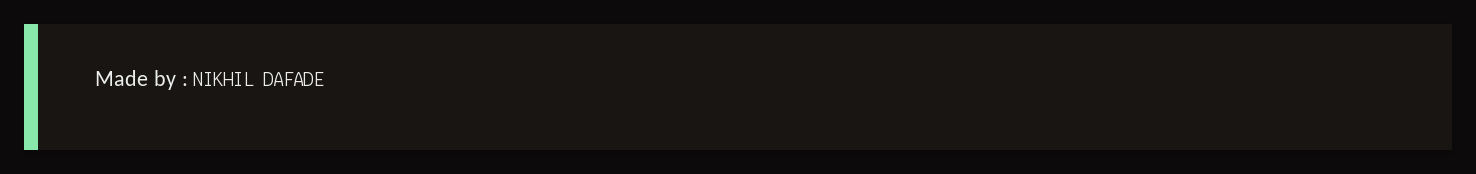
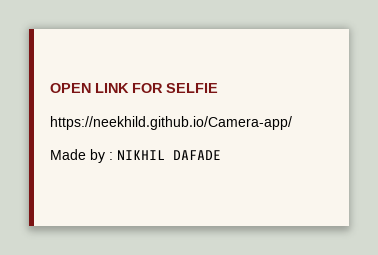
+ OPEN LINK FOR SELFIE
+ https://neekhild.github.io/Camera-app/

